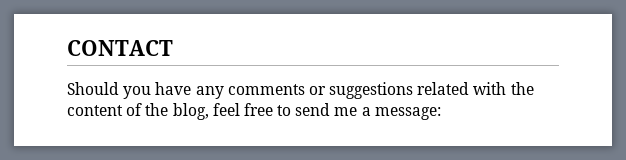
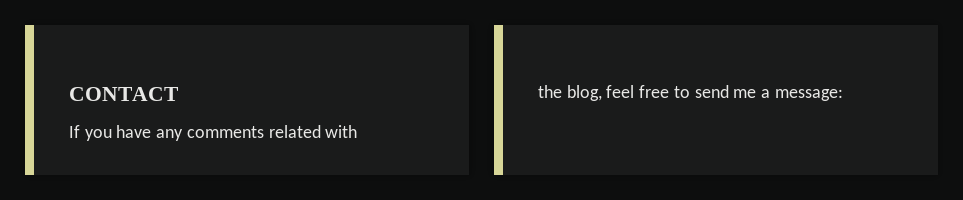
- Should you have any comments or suggestions related with the content of the blog, feel free to send me a message:
+ If you have any comments related with the blog, feel free to send me a message:

